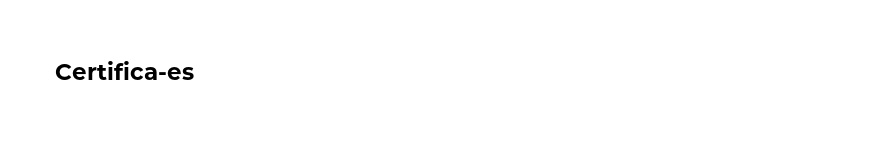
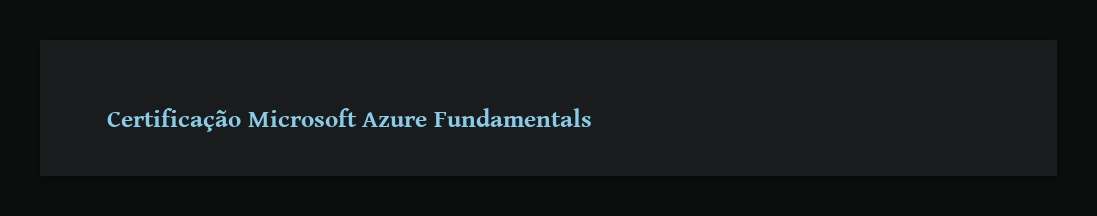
- Certifica-es
+ Certificação Microsoft Azure Fundamentals

